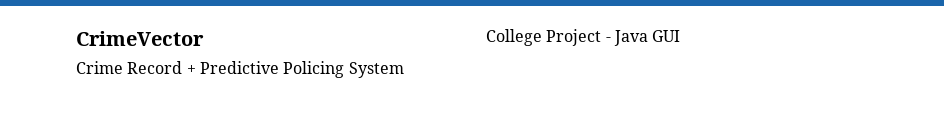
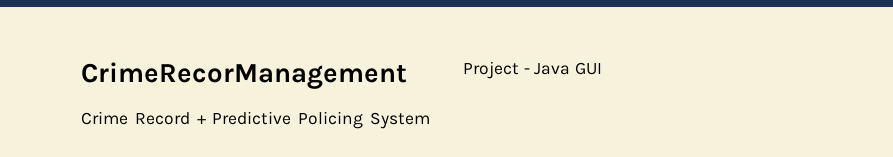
- CrimeVector
+ CrimeRecorManagement
- Crime Record + Predictive Policing System College Project - Java GUI
+ Crime Record + Predictive Policing System Project - Java GUI

